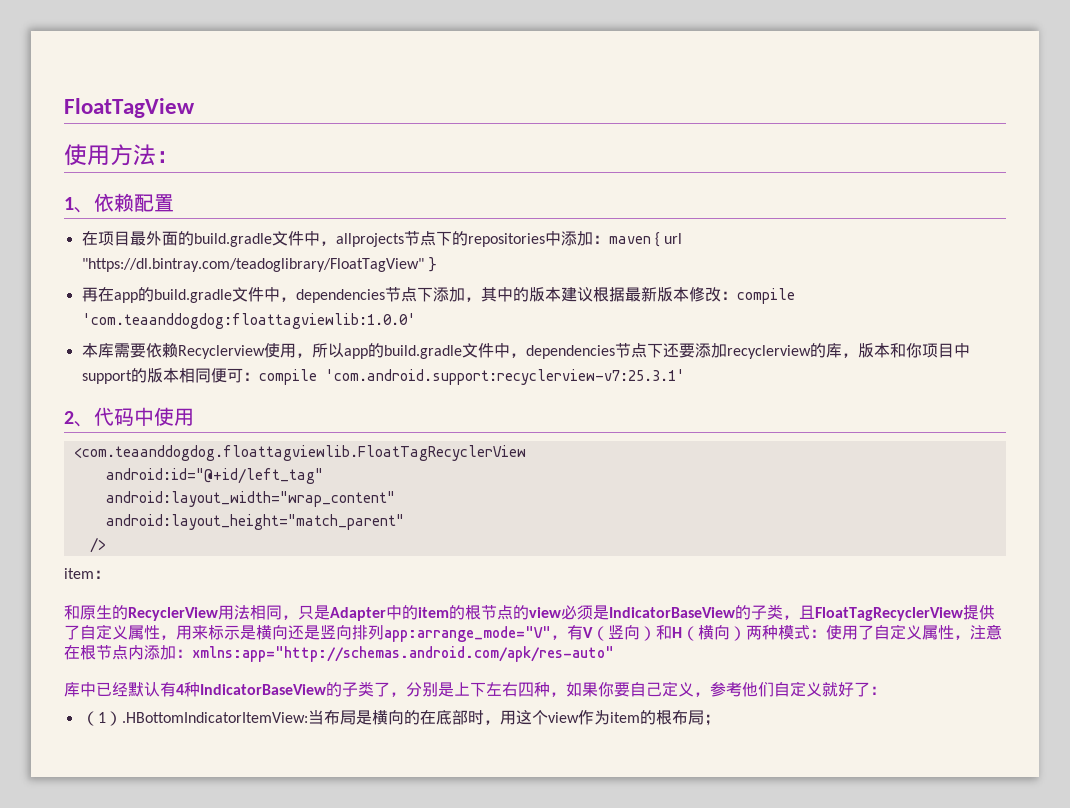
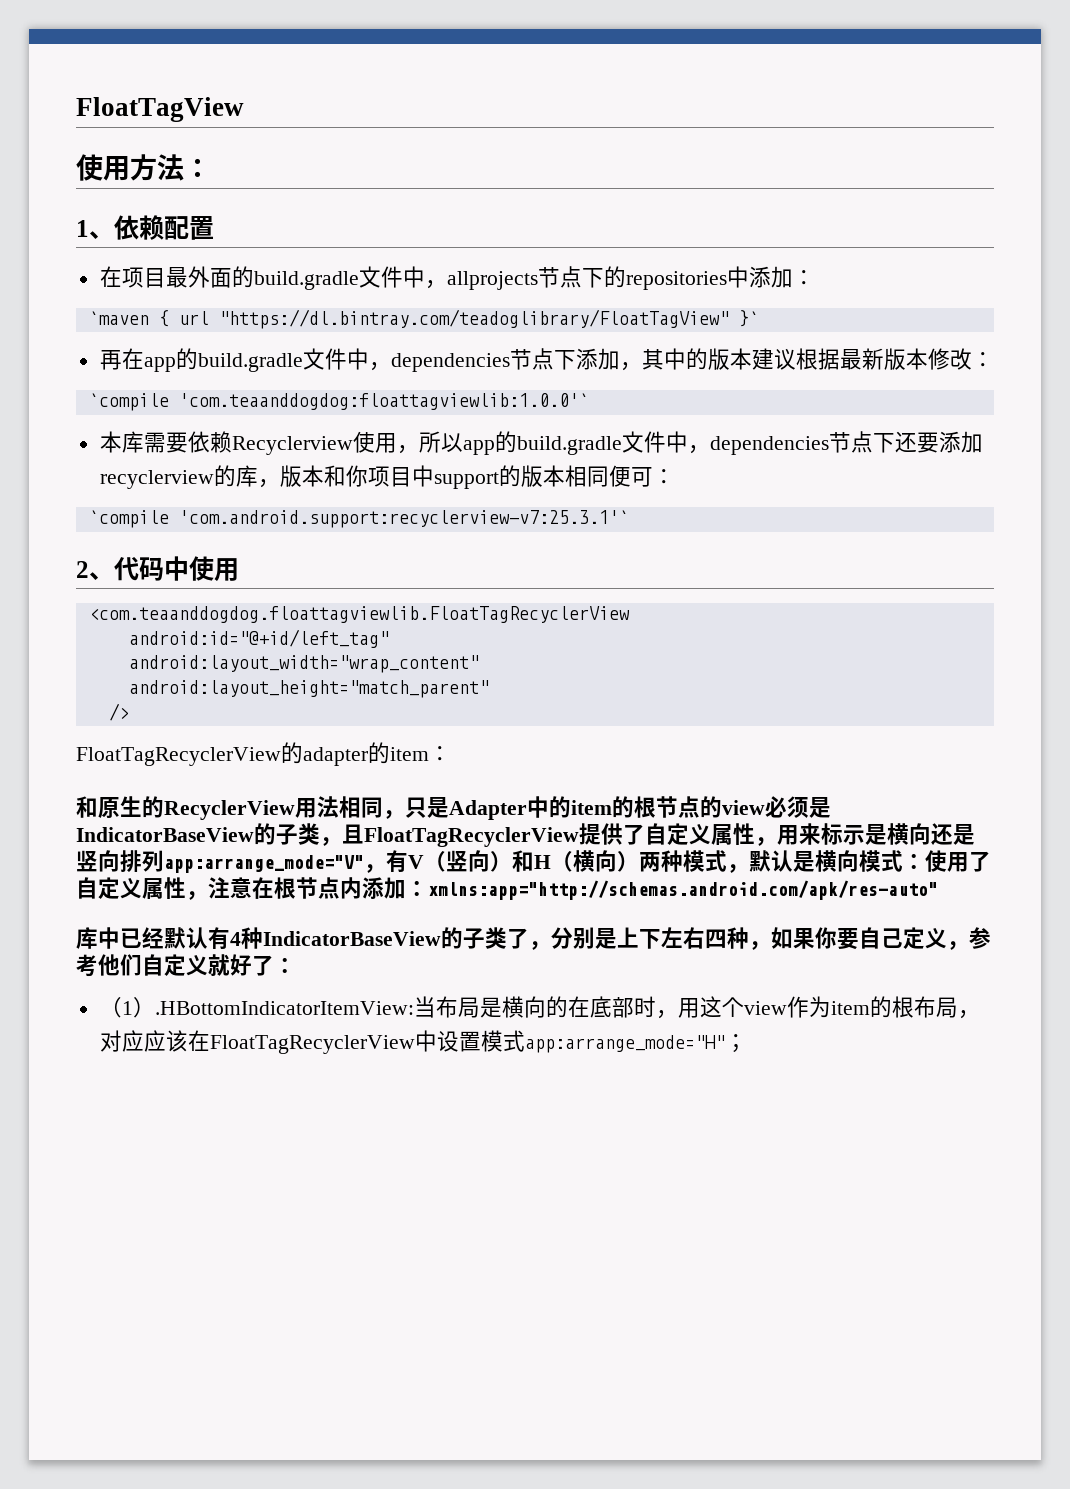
- 在项目最外面的build.gradle文件中，allprojects节点下的repositories中添加：maven { url "https://dl.bintray.com/teadoglibrary/FloatTagView" }
+ 在项目最外面的build.gradle文件中，allprojects节点下的repositories中添加：
+ `maven { url "https://dl.bintray.com/teadoglibrary/FloatTagView" }`
- 再在app的build.gradle文件中，dependencies节点下添加，其中的版本建议根据最新版本修改：compile 'com.teaanddogdog:floattagviewlib:1.0.0'
+ 再在app的build.gradle文件中，dependencies节点下添加，其中的版本建议根据最新版本修改：
+ `compile 'com.teaanddogdog:floattagviewlib:1.0.0'`
- 本库需要依赖Recyclerview使用，所以app的build.gradle文件中，dependencies节点下还要添加recyclerview的库，版本和你项目中support的版本相同便可：compile 'com.android.support:recyclerview-v7:25.3.1'
+ 本库需要依赖Recyclerview使用，所以app的build.gradle文件中，dependencies节点下还要添加recyclerview的库，版本和你项目中support的版本相同便可：
+ `compile 'com.android.support:recyclerview-v7:25.3.1'`
- item：
+ FloatTagRecyclerView的adapter的item：
- 和原生的RecyclerView用法相同，只是Adapter中的item的根节点的view必须是IndicatorBaseView的子类，且FloatTagRecyclerView提供了自定义属性，用来标示是横向还是竖向排列app:arrange_mode="V"，有V（竖向）和H（横向）两种模式：使用了自定义属性，注意在根节点内添加：xmlns:app="http://schemas.android.com/apk/res-auto"
+ 和原生的RecyclerView用法相同，只是Adapter中的item的根节点的view必须是IndicatorBaseView的子类，且FloatTagRecyclerView提供了自定义属性，用来标示是横向还是竖向排列app:arrange_mode="V"，有V（竖向）和H（横向）两种模式，默认是横向模式：使用了自定义属性，注意在根节点内添加：xmlns:app="http://schemas.android.com/apk/res-auto"
- （1）.HBottomIndicatorItemView:当布局是横向的在底部时，用这个view作为item的根布局；
+ （1）.HBottomIndicatorItemView:当布局是横向的在底部时，用这个view作为item的根布局，对应应该在FloatTagRecyclerView中设置模式app:arrange_mode="H"；

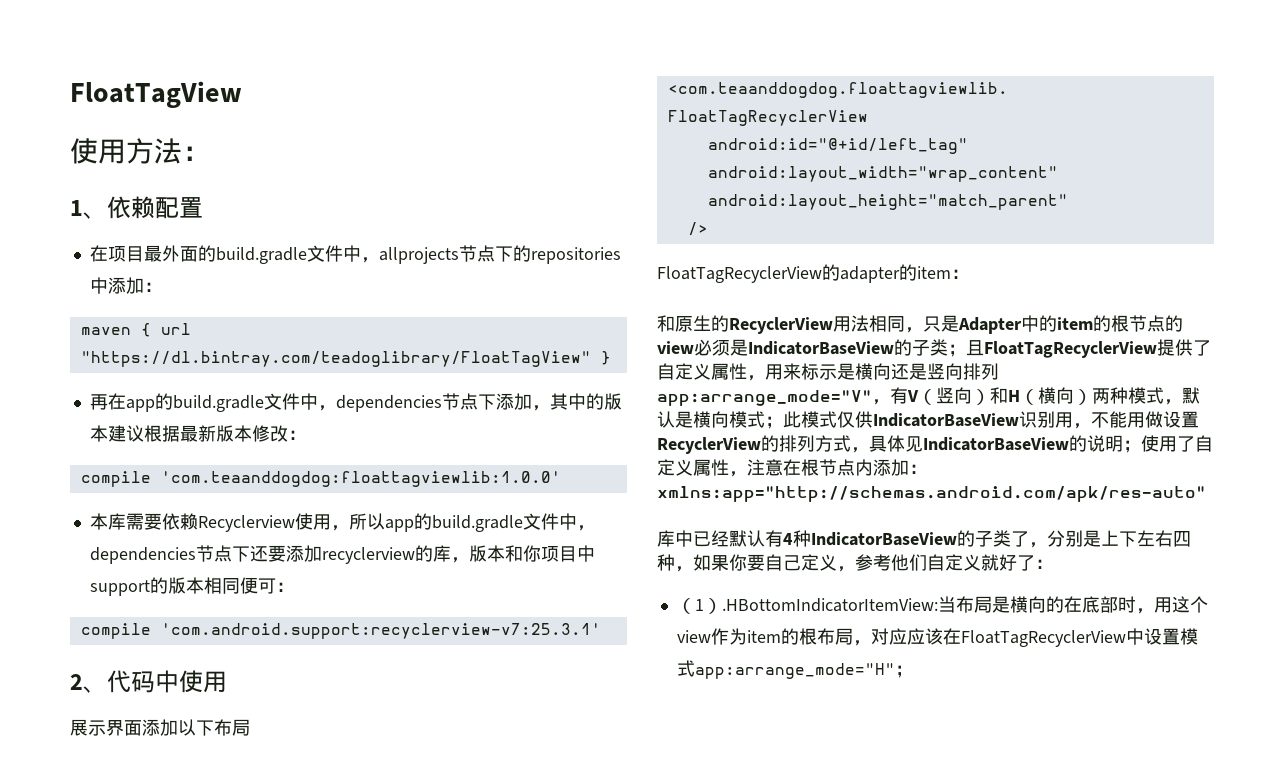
- `maven { url "https://dl.bintray.com/teadoglibrary/FloatTagView" }`
+ maven { url "https://dl.bintray.com/teadoglibrary/FloatTagView" }
- `compile 'com.teaanddogdog:floattagviewlib:1.0.0'`
+ compile 'com.teaanddogdog:floattagviewlib:1.0.0'
- `compile 'com.android.support:recyclerview-v7:25.3.1'`
+ compile 'com.android.support:recyclerview-v7:25.3.1'
+ 展示界面添加以下布局
- 和原生的RecyclerView用法相同，只是Adapter中的item的根节点的view必须是IndicatorBaseView的子类，且FloatTagRecyclerView提供了自定义属性，用来标示是横向还是竖向排列app:arrange_mode="V"，有V（竖向）和H（横向）两种模式，默认是横向模式：使用了自定义属性，注意在根节点内添加：xmlns:app="http://schemas.android.com/apk/res-auto"
+ 和原生的RecyclerView用法相同，只是Adapter中的item的根节点的view必须是IndicatorBaseView的子类；且FloatTagRecyclerView提供了自定义属性，用来标示是横向还是竖向排列app:arrange_mode="V"，有V（竖向）和H（横向）两种模式，默认是横向模式；此模式仅供IndicatorBaseView识别用，不能用做设置RecyclerView的排列方式，具体见IndicatorBaseView的说明；使用了自定义属性，注意在根节点内添加：xmlns:app="http://schemas.android.com/apk/res-auto"

